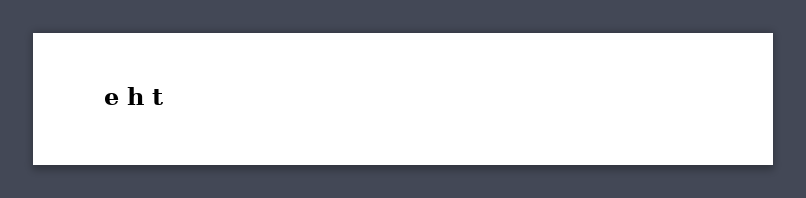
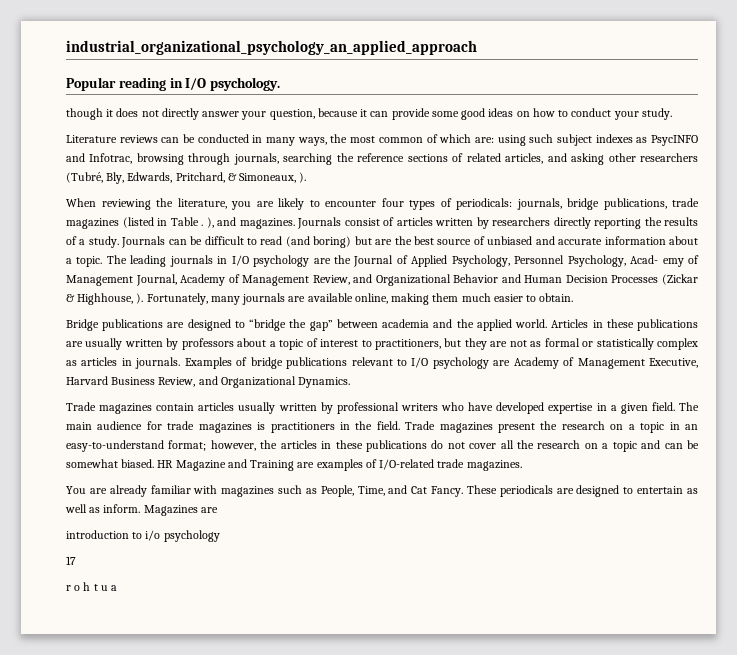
- e h t
+ industrial_organizational_psychology_an_applied_approach
+ Popular reading in I/O psychology.
+ though it does not directly answer your question, because it can provide some good ideas on how to conduct your study.
+ Literature reviews can be conducted in many ways, the most common of which are: using such subject indexes as PsycINFO and Infotrac, browsing through journals, searching the reference sections of related articles, and asking other researchers (Tubré, Bly, Edwards, Pritchard, & Simoneaux, ).
+ When reviewing the literature, you are likely to encounter four types of periodicals: journals, bridge publications, trade magazines (listed in Table . ), and magazines. Journals consist of articles written by researchers directly reporting the results of a study. Journals can be difficult to read (and boring) but are the best source of unbiased and accurate information about a topic. The leading journals in I/O psychology are the Journal of Applied Psychology, Personnel Psychology, Acad- emy of Management Journal, Academy of Management Review, and Organizational Behavior and Human Decision Processes (Zickar & Highhouse, ). Fortunately, many journals are available online, making them much easier to obtain.
+ Bridge publications are designed to “bridge the gap” between academia and the applied world. Articles in these publications are usually written by professors about a topic of interest to practitioners, but they are not as formal or statistically complex as articles in journals. Examples of bridge publications relevant to I/O psychology are Academy of Management Executive, Harvard Business Review, and Organizational Dynamics.
+ Trade magazines contain articles usually written by professional writers who have developed expertise in a given field. The main audience for trade magazines is practitioners in the field. Trade magazines present the research on a topic in an easy-to-understand format; however, the articles in these publications do not cover all the research on a topic and can be somewhat biased. HR Magazine and Training are examples of I/O-related trade magazines.
+ You are already familiar with magazines such as People, Time, and Cat Fancy. These periodicals are designed to entertain as well as inform. Magazines are
+ introduction to i/o psychology
+ 17
+ r o h t u a

